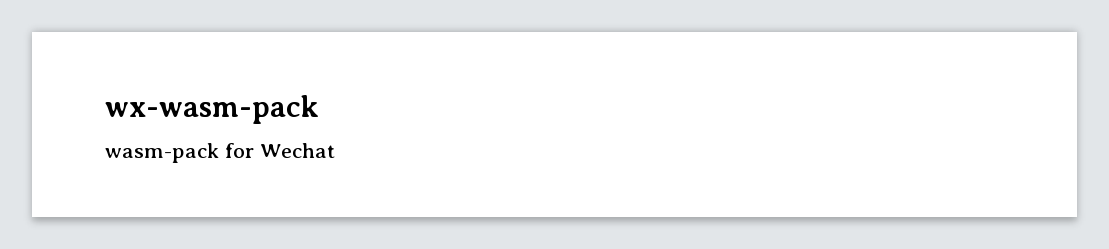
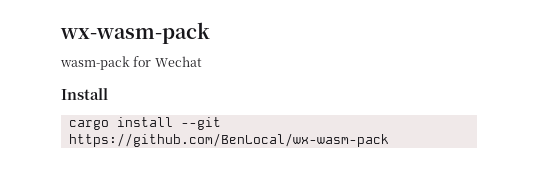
+ Install
+ cargo install --git https://github.com/BenLocal/wx-wasm-pack

